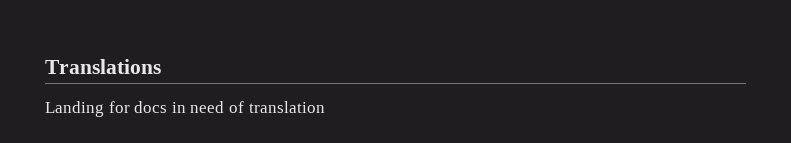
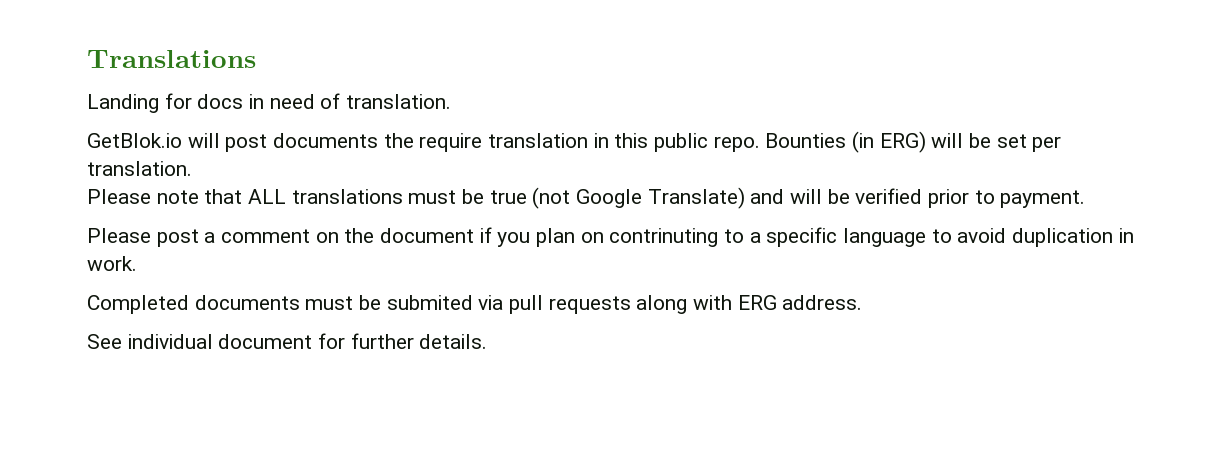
- Landing for docs in need of translation
+ Landing for docs in need of translation.
+ GetBlok.io will post documents the require translation in this public repo. Bounties (in ERG) will be set per translation.
+ Please note that ALL translations must be true (not Google Translate) and will be verified prior to payment.
+ Please post a comment on the document if you plan on contrinuting to a specific language to avoid duplication in work.
+ Completed documents must be submited via pull requests along with ERG address.
+ See individual document for further details.

